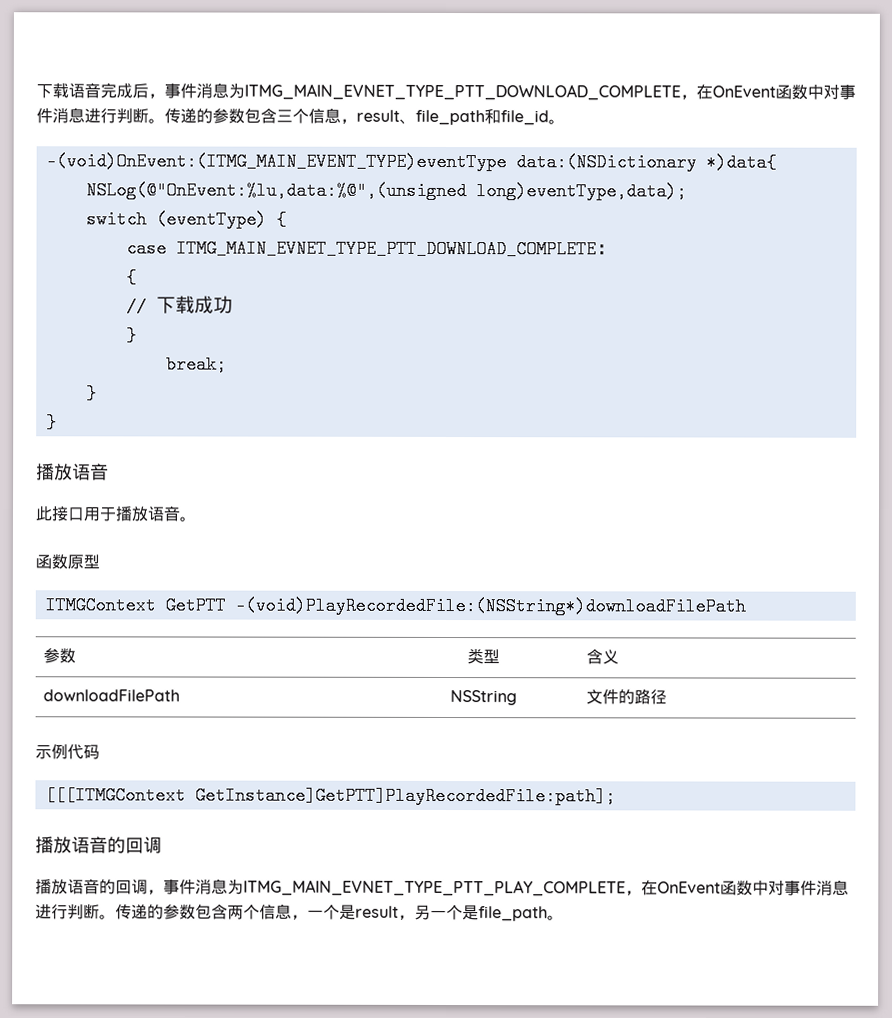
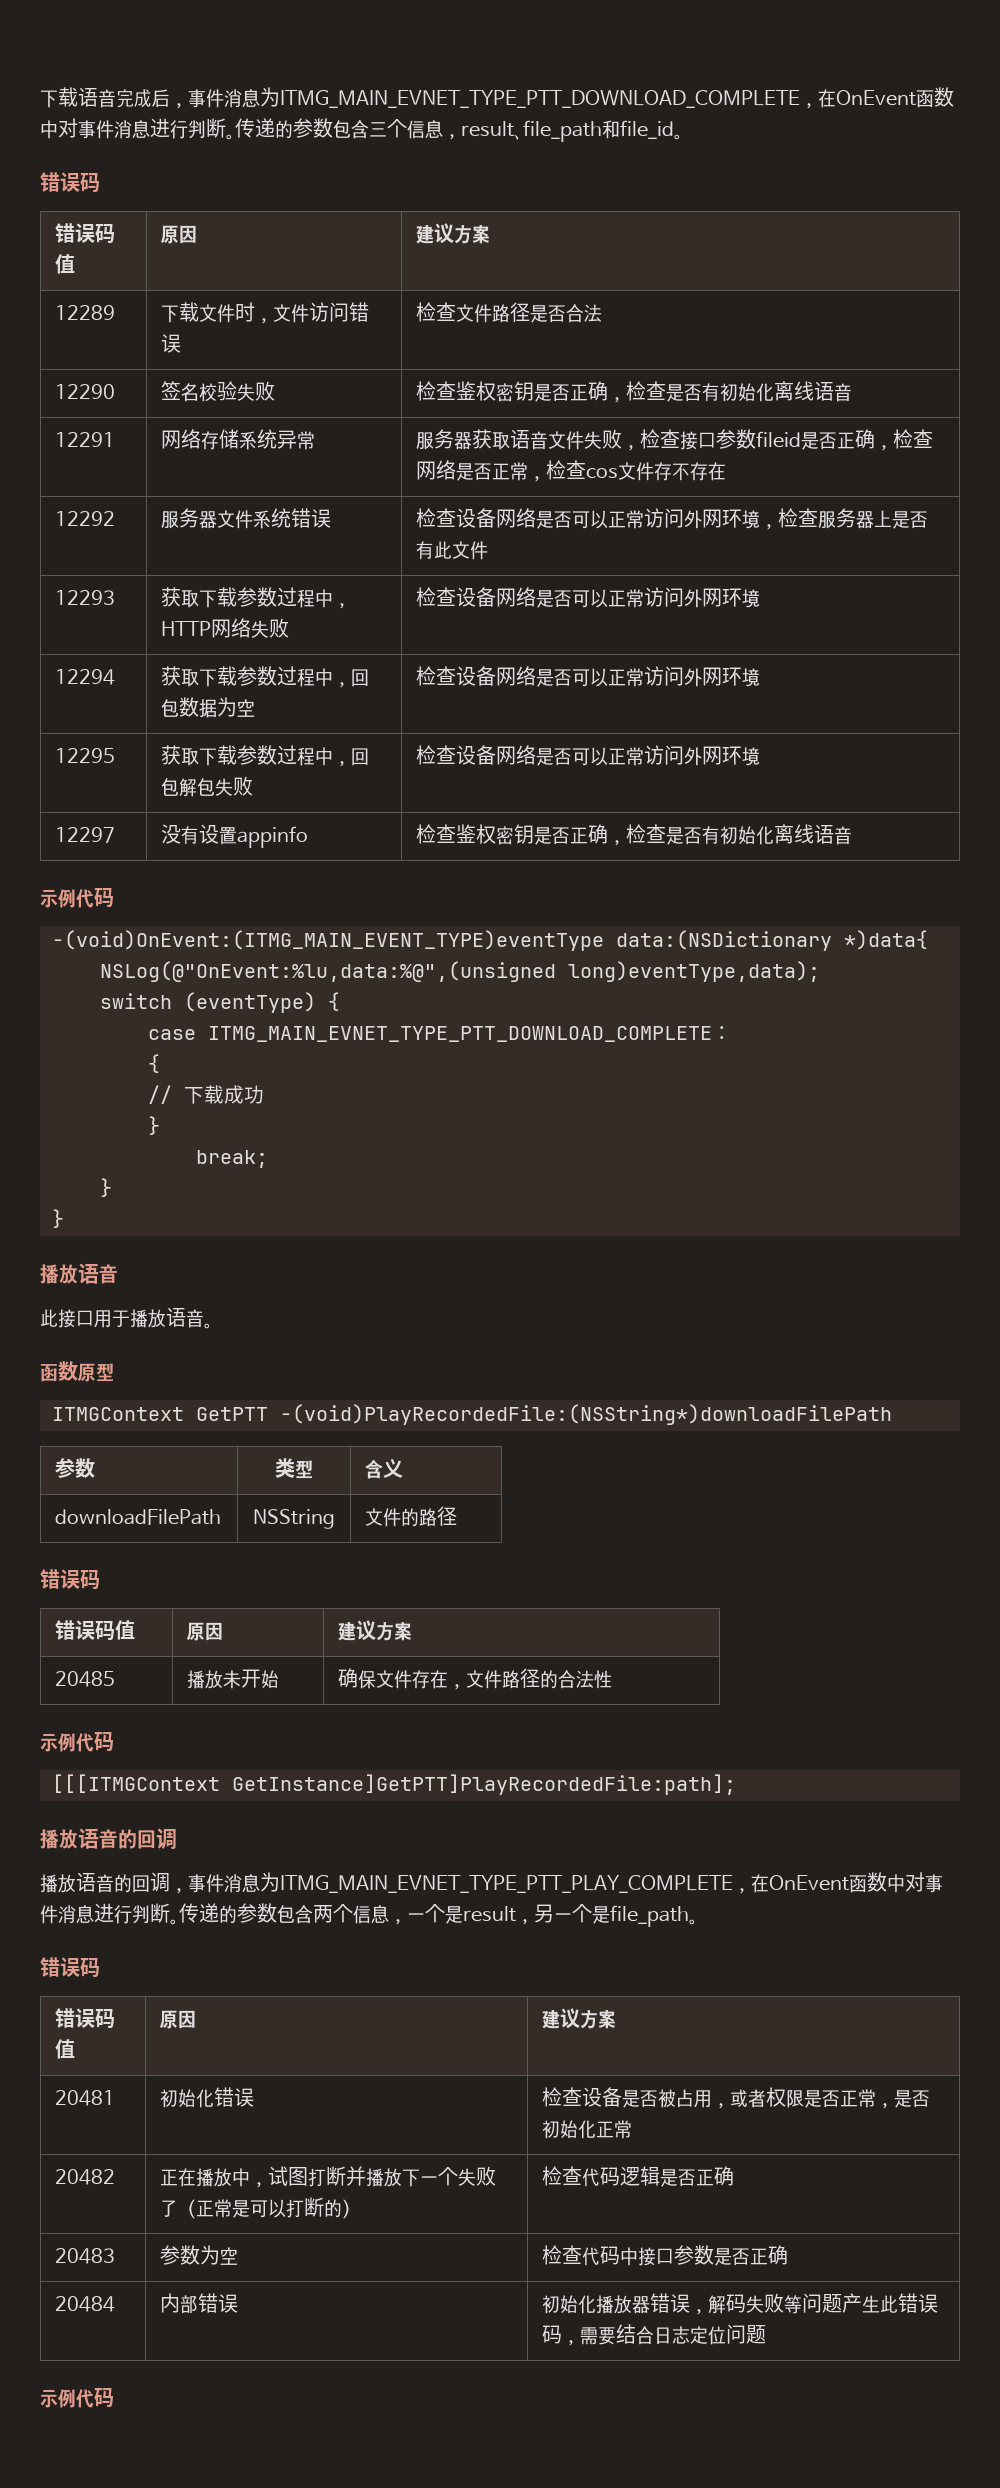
  传递的参数包含三个信息，result、file_path和file_id。
+ 错误码
+ 错误码值 | 原因 | 建议方案
+ 12289 | 下载文件时，文件访问错误 | 检查文件路径是否合法
+ 12290 | 签名校验失败 | 检查鉴权密钥是否正确，检查是否有初始化离线语音
+ 12291 | 网络存储系统异常 | 服务器获取语音文件失败，检查接口参数fileid是否正确，检查网络是否正常，检查cos文件存不存在
+ 12292 | 服务器文件系统错误 | 检查设备网络是否可以正常访问外网环境，检查服务器上是否有此文件
+ 12293 | 获取下载参数过程中，HTTP网络失败 | 检查设备网络是否可以正常访问外网环境
+ 12294 | 获取下载参数过程中，回包数据为空 | 检查设备网络是否可以正常访问外网环境
+ 12295 | 获取下载参数过程中，回包解包失败 | 检查设备网络是否可以正常访问外网环境
+ 12297 | 没有设置appinfo | 检查鉴权密钥是否正确，检查是否有初始化离线语音
+ 示例代码
  downloadFilePath | NSString | 文件的路径
+ 错误码
+ 错误码值 | 原因 | 建议方案
+ 20485 | 播放未开始 | 确保文件存在，文件路径的合法性
  传递的参数包含两个信息，一个是result，另一个是file_path。
+ 错误码
+ 错误码值 | 原因 | 建议方案
+ 20481 | 初始化错误 | 检查设备是否被占用，或者权限是否正常，是否初始化正常
+ 20482 | 正在播放中，试图打断并播放下一个失败了（正常是可以打断的） | 检查代码逻辑是否正确
+ 20483 | 参数为空 | 检查代码中接口参数是否正确
+ 20484 | 内部错误 | 初始化播放器错误，解码失败等问题产生此错误码，需要结合日志定位问题
+ 示例代码

